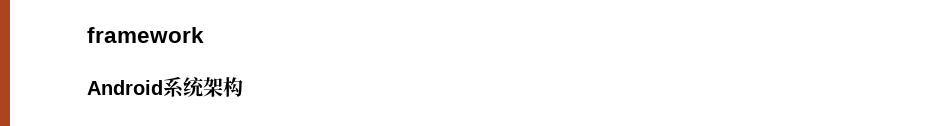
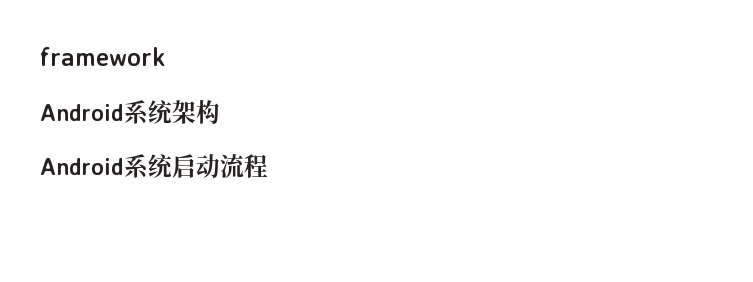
+ Android系统启动流程

